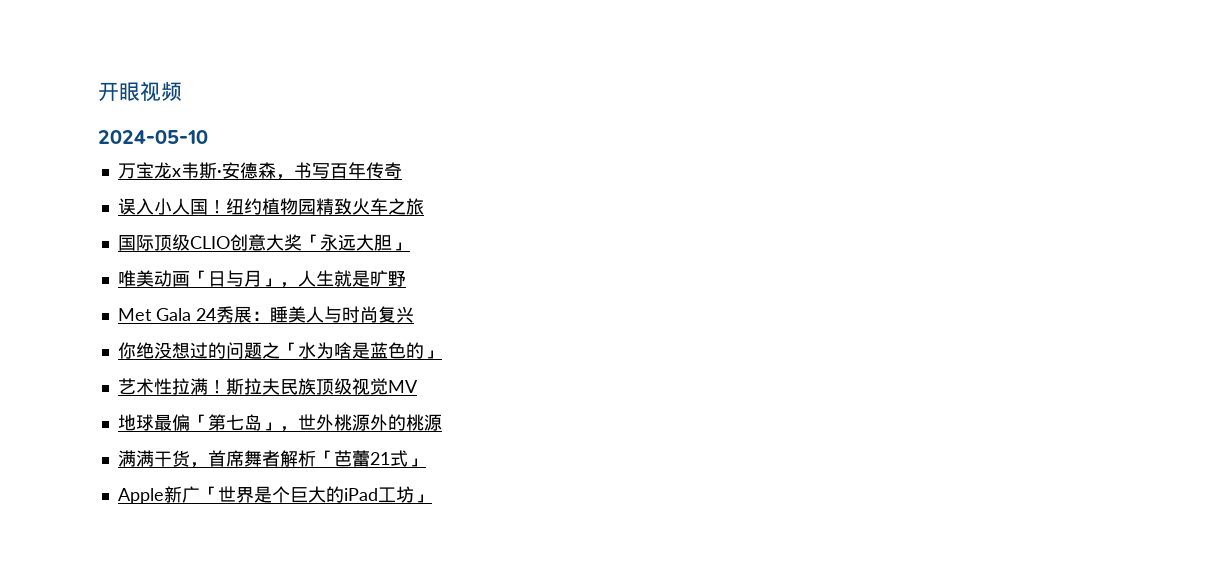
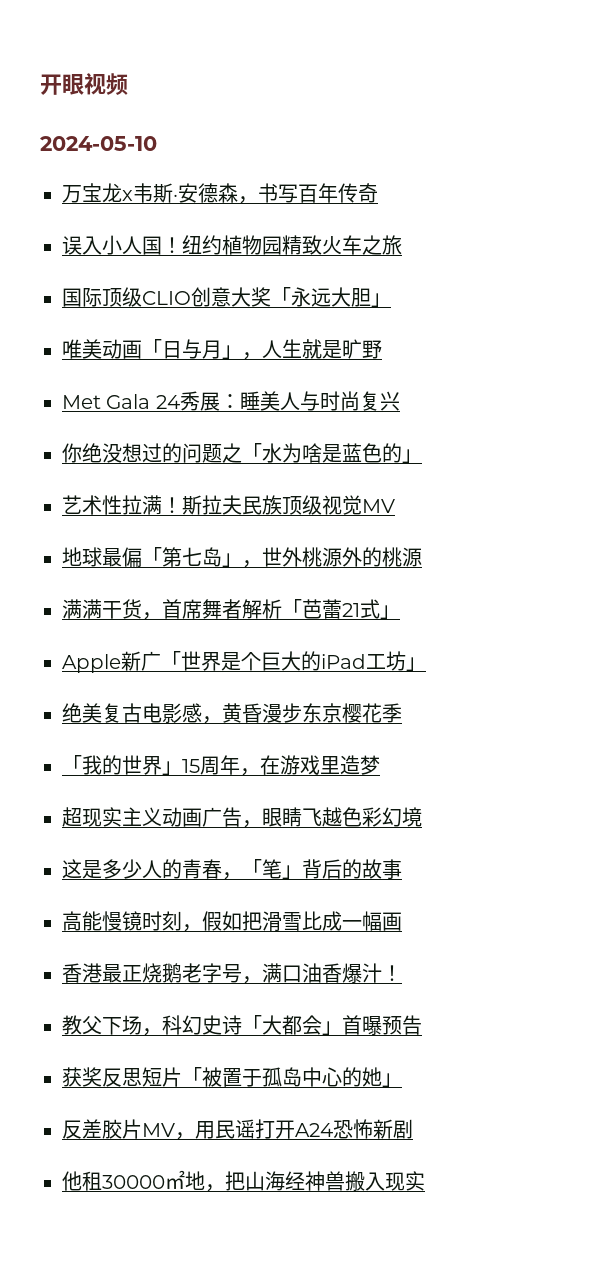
+ 绝美复古电影感，黄昏漫步东京樱花季
+ 「我的世界」15周年，在游戏里造梦
+ 超现实主义动画广告，眼睛飞越色彩幻境
+ 这是多少人的青春，「笔」背后的故事
+ 高能慢镜时刻，假如把滑雪比成一幅画
+ 香港最正烧鹅老字号，满口油香爆汁！
+ 教父下场，科幻史诗「大都会」首曝预告
+ 获奖反思短片「被置于孤岛中心的她」
+ 反差胶片MV，用民谣打开A24恐怖新剧
+ 他租30000㎡地，把山海经神兽搬入现实

